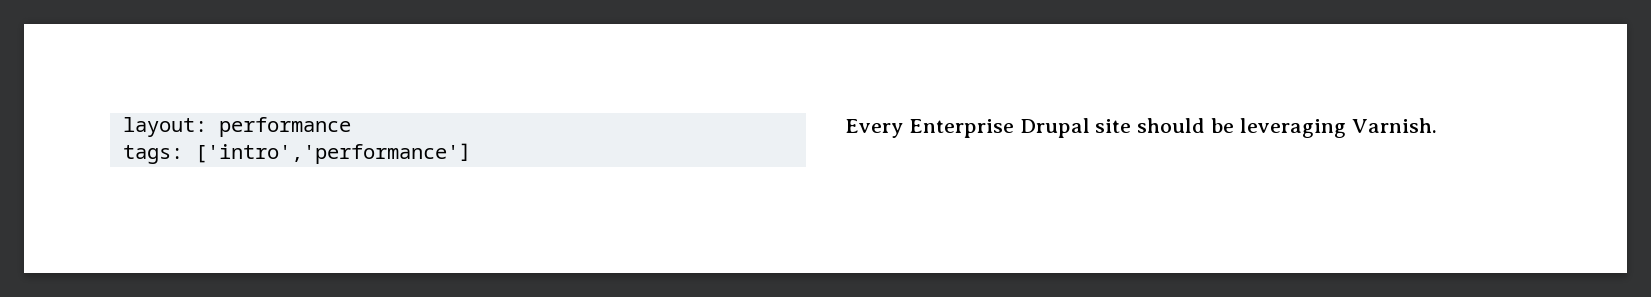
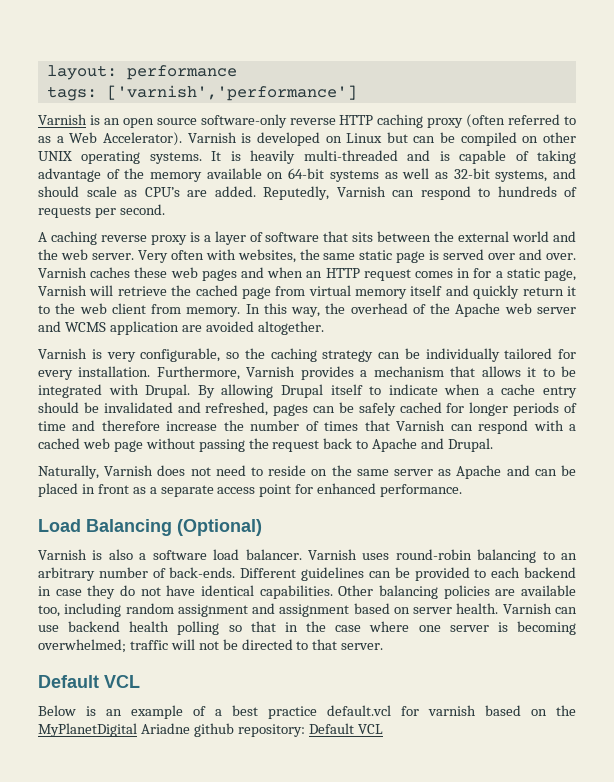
- tags: ['intro','performance']
- Every Enterprise Drupal site should be leveraging Varnish.
+ tags: ['varnish','performance']
+ Varnish is an open source software-only reverse HTTP caching proxy (often referred to as a Web Accelerator). Varnish is developed on Linux but can be compiled on other UNIX operating systems. It is heavily multi-threaded and is capable of taking advantage of the memory available on 64-bit systems as well as 32-bit systems, and should scale as CPU’s are added. Reputedly, Varnish can respond to hundreds of requests per second.
+ A caching reverse proxy is a layer of software that sits between the external world and the web server. Very often with websites, the same static page is served over and over. Varnish caches these web pages and when an HTTP request comes in for a static page, Varnish will retrieve the cached page from virtual memory itself and quickly return it to the web client from memory. In this way, the overhead of the Apache web server and WCMS application are avoided altogether.
+ Varnish is very configurable, so the caching strategy can be individually tailored for every installation. Furthermore, Varnish provides a mechanism that allows it to be integrated with Drupal. By allowing Drupal itself to indicate when a cache entry should be invalidated and refreshed, pages can be safely cached for longer periods of time and therefore increase the number of times that Varnish can respond with a cached web page without passing the request back to Apache and Drupal.
+ Naturally, Varnish does not need to reside on the same server as Apache and can be placed in front as a separate access point for enhanced performance.
+ Load Balancing (Optional)
+ Varnish is also a software load balancer. Varnish uses round-robin balancing to an arbitrary number of back-ends. Different guidelines can be provided to each backend in case they do not have identical capabilities. Other balancing policies are available too, including random assignment and assignment based on server health. Varnish can use backend health polling so that in the case where one server is becoming overwhelmed; traffic will not be directed to that server.
+ Default VCL
+ Below is an example of a best practice default.vcl for varnish based on the MyPlanetDigital Ariadne github repository: Default VCL

